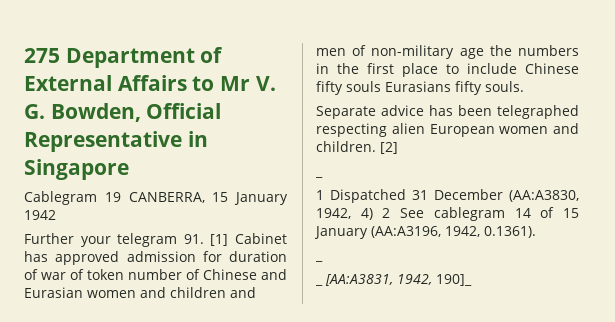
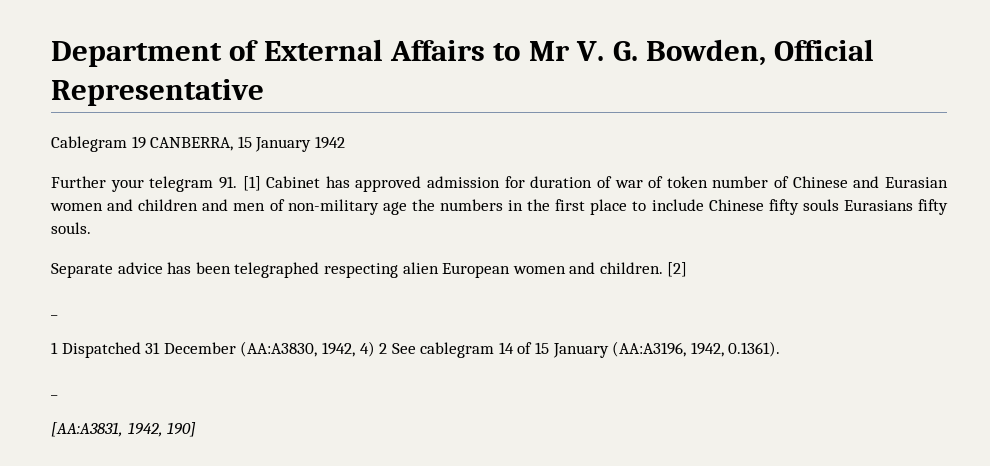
- 275 Department of External Affairs to Mr V. G. Bowden, Official Representative in Singapore
+ Department of External Affairs to Mr V. G. Bowden, Official Representative
- _ [AA:A3831, 1942, 190]_
+ [AA:A3831, 1942, 190]

